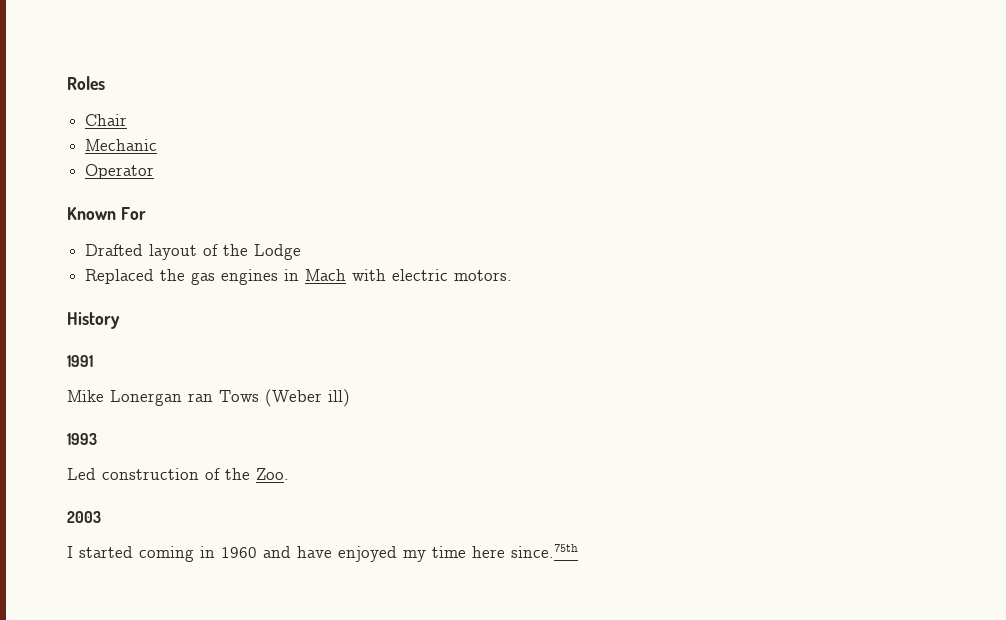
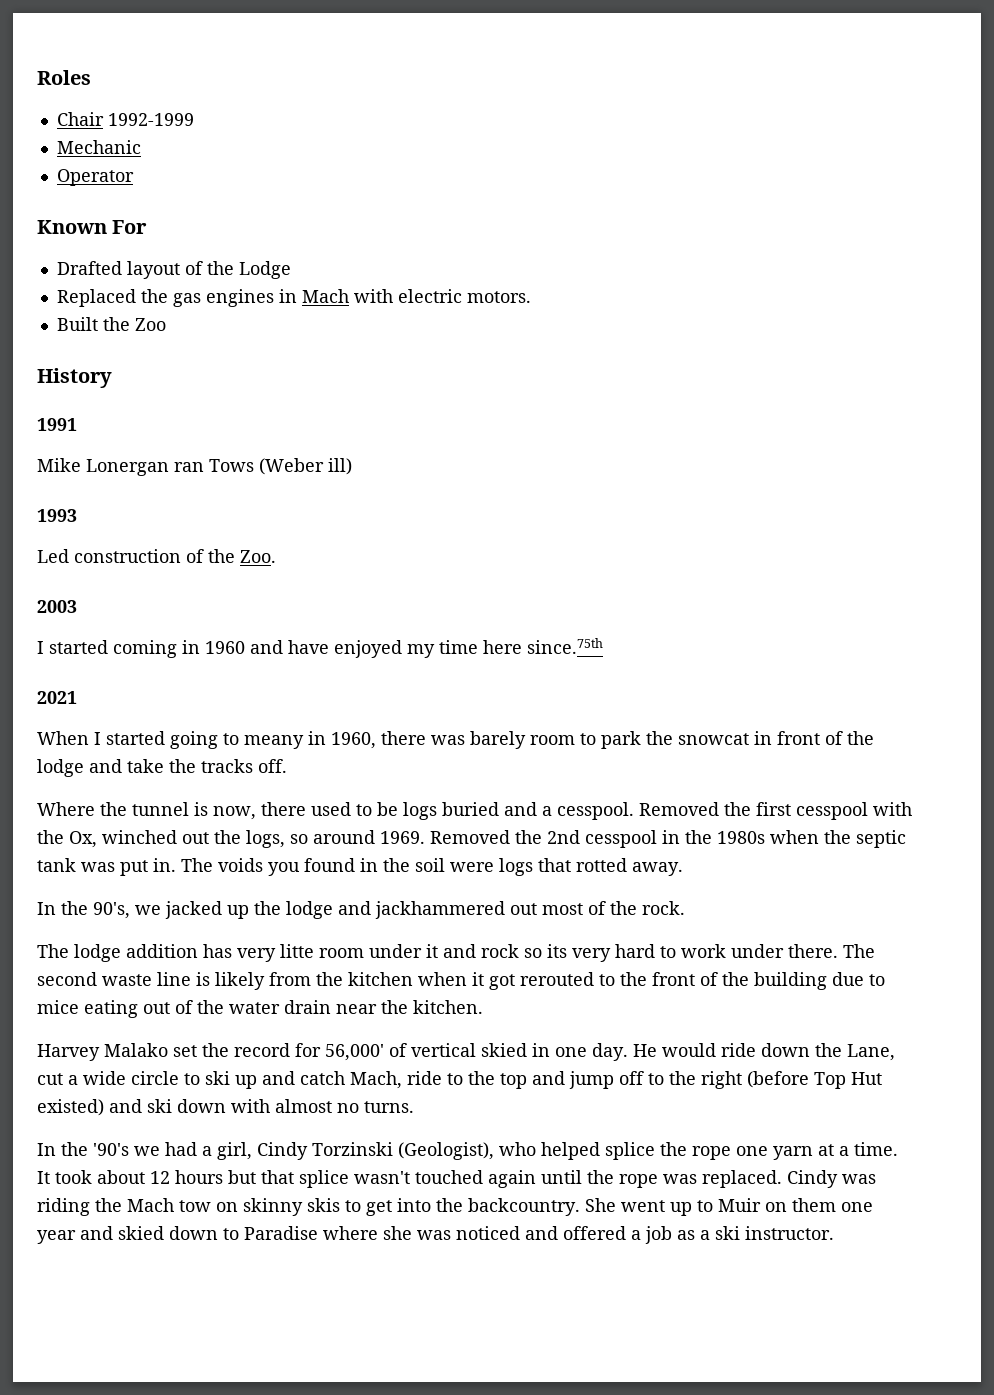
- Chair
+ Chair 1992-1999
+ Built the Zoo
+ 2021
+ When I started going to meany in 1960, there was barely room to park the snowcat in front of the lodge and take the tracks off.
+ Where the tunnel is now, there used to be logs buried and a cesspool. Removed the first cesspool with the Ox, winched out the logs, so around 1969. Removed the 2nd cesspool in the 1980s when the septic tank was put in. The voids you found in the soil were logs that rotted away.
+ In the 90's, we jacked up the lodge and jackhammered out most of the rock.
+ The lodge addition has very litte room under it and rock so its very hard to work under there. The second waste line is likely from the kitchen when it got rerouted to the front of the building due to mice eating out of the water drain near the kitchen.
+ Harvey Malako set the record for 56,000' of vertical skied in one day. He would ride down the Lane, cut a wide circle to ski up and catch Mach, ride to the top and jump off to the right (before Top Hut existed) and ski down with almost no turns.
+ In the '90's we had a girl, Cindy Torzinski (Geologist), who helped splice the rope one yarn at a time. It took about 12 hours but that splice wasn't touched again until the rope was replaced. Cindy was riding the Mach tow on skinny skis to get into the backcountry. She went up to Muir on them one year and skied down to Paradise where she was noticed and offered a job as a ski instructor.

